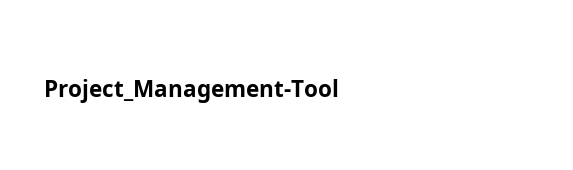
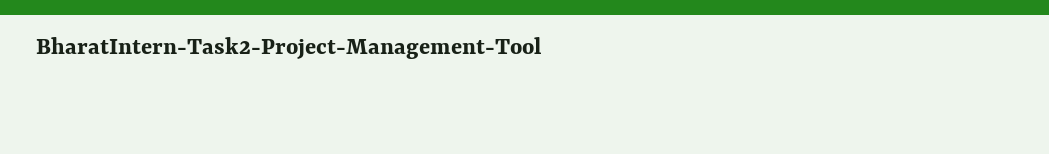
- Project_Management-Tool
+ BharatIntern-Task2-Project-Management-Tool

